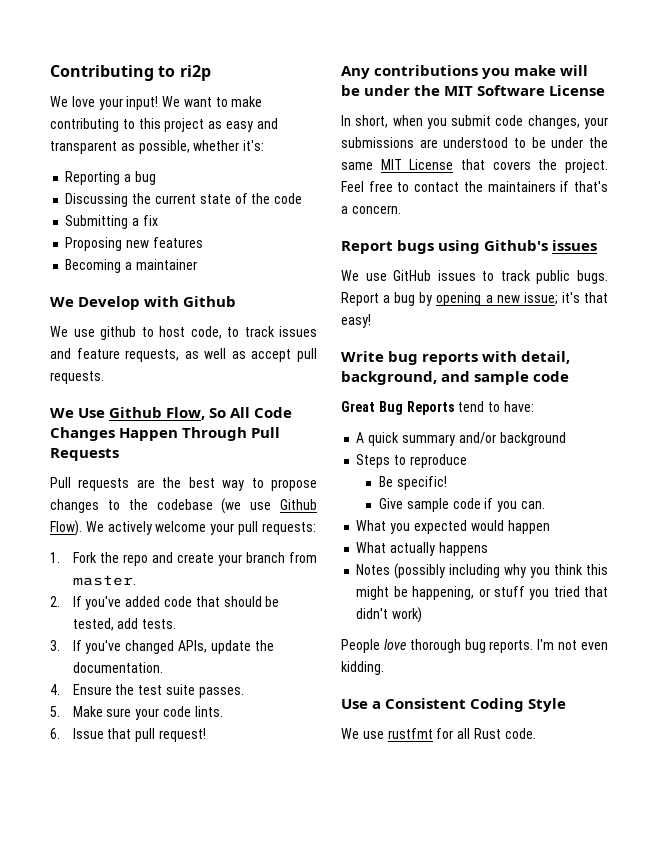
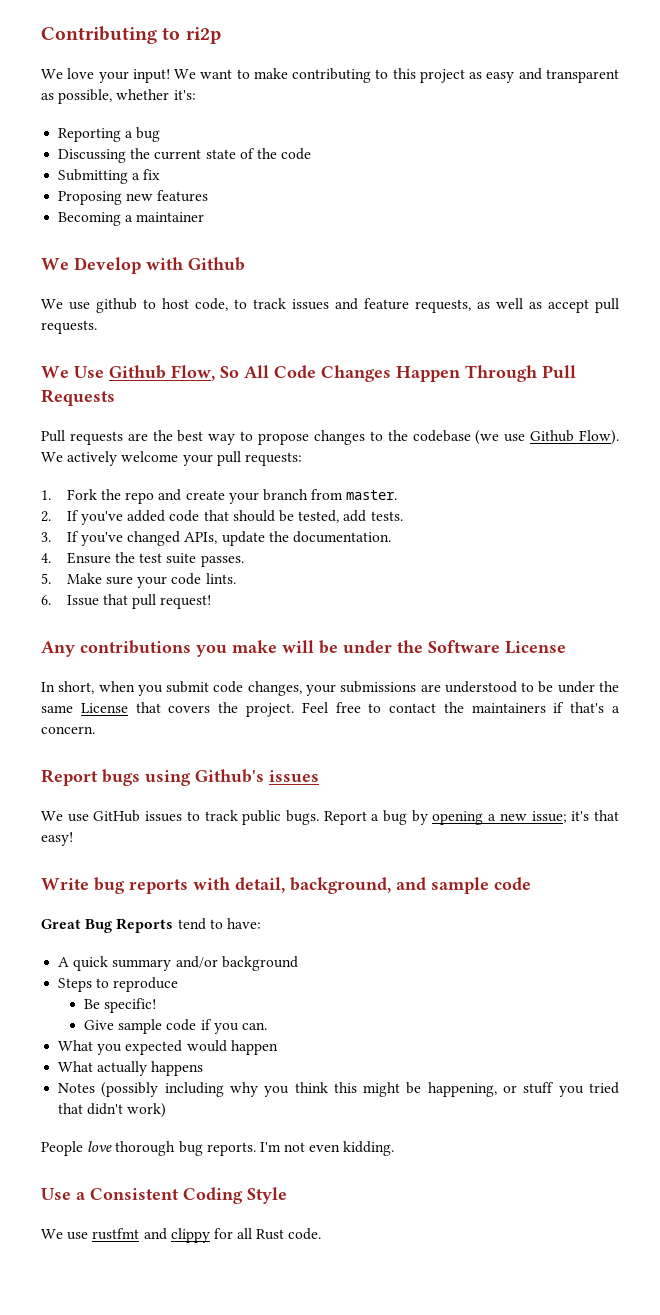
- Any contributions you make will be under the MIT Software License
+ Any contributions you make will be under the Software License
- In short, when you submit code changes, your submissions are understood to be under the same MIT License that covers the project.
+ In short, when you submit code changes, your submissions are understood to be under the same License that covers the project.
- We use rustfmt for all Rust code.
+ We use rustfmt and clippy for all Rust code.

